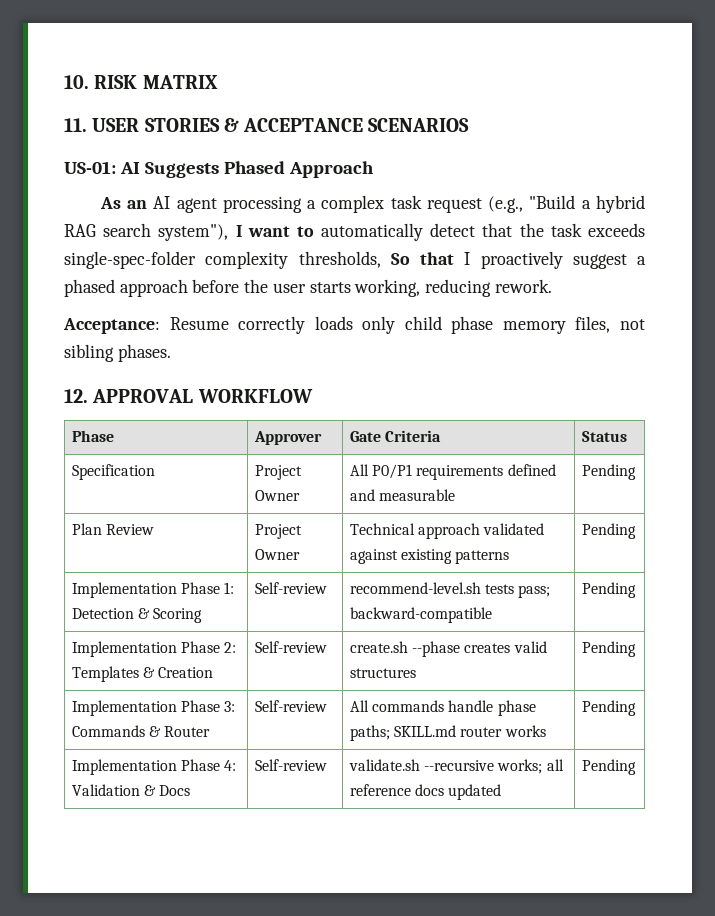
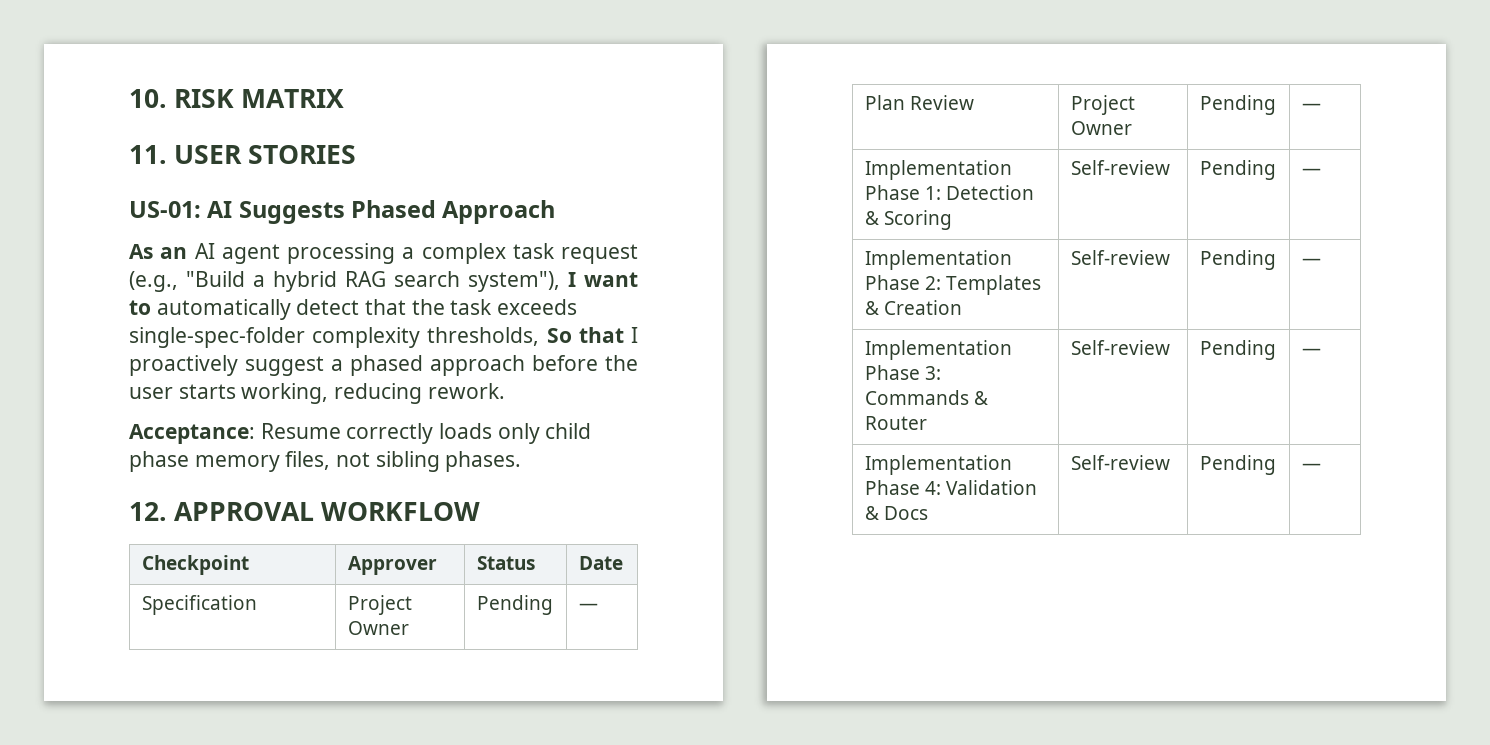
- 11. USER STORIES & ACCEPTANCE SCENARIOS
+ 11. USER STORIES
- Phase | Approver | Gate Criteria | Status
+ Checkpoint | Approver | Status | Date
- Specification | Project Owner | All P0/P1 requirements defined and measurable | Pending
- Plan Review | Project Owner | Technical approach validated against existing patterns | Pending
+ Specification | Project Owner | Pending | —
+ Plan Review | Project Owner | Pending | —
- Implementation Phase 1: Detection & Scoring | Self-review | recommend-level.sh tests pass; backward-compatible | Pending
+ Implementation Phase 1: Detection & Scoring | Self-review | Pending | —
- Implementation Phase 2: Templates & Creation | Self-review | create.sh --phase creates valid structures | Pending
+ Implementation Phase 2: Templates & Creation | Self-review | Pending | —
- Implementation Phase 3: Commands & Router | Self-review | All commands handle phase paths; SKILL.md router works | Pending
+ Implementation Phase 3: Commands & Router | Self-review | Pending | —
- Implementation Phase 4: Validation & Docs | Self-review | validate.sh --recursive works; all reference docs updated | Pending
+ Implementation Phase 4: Validation & Docs | Self-review | Pending | —

